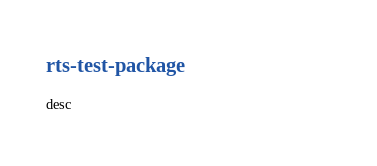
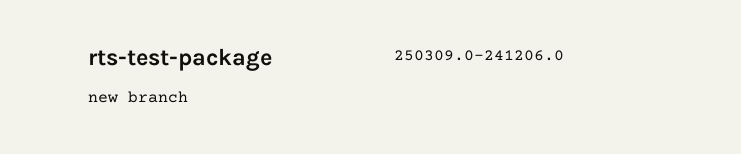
- desc
+ new branch 250309.0-241206.0

